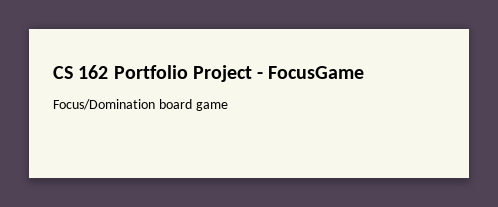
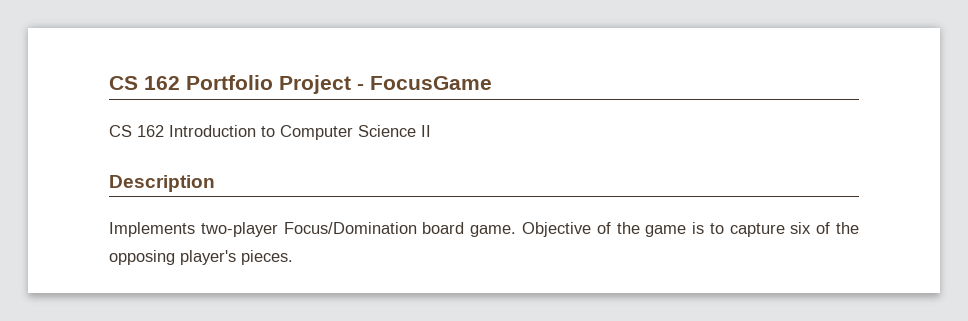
- Focus/Domination board game
+ CS 162 Introduction to Computer Science II
+ Description
+ Implements two-player Focus/Domination board game. Objective of the game is to capture six of the opposing player's pieces.

